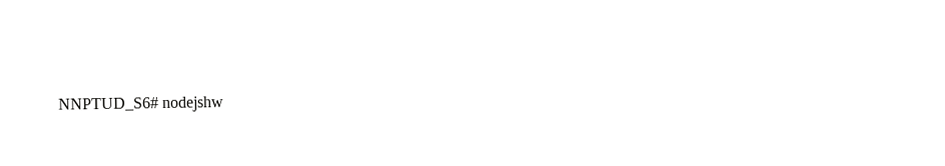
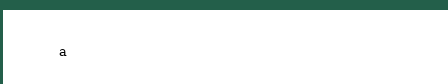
- NNPTUD_S6# nodejshw
+ a

